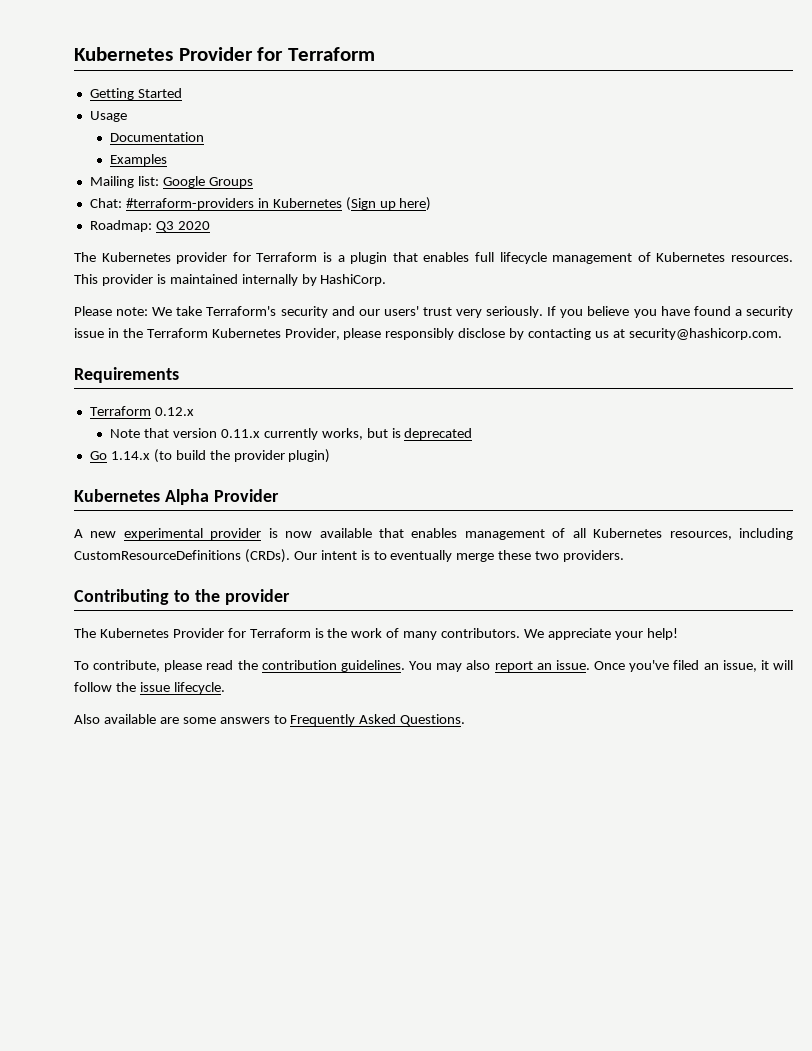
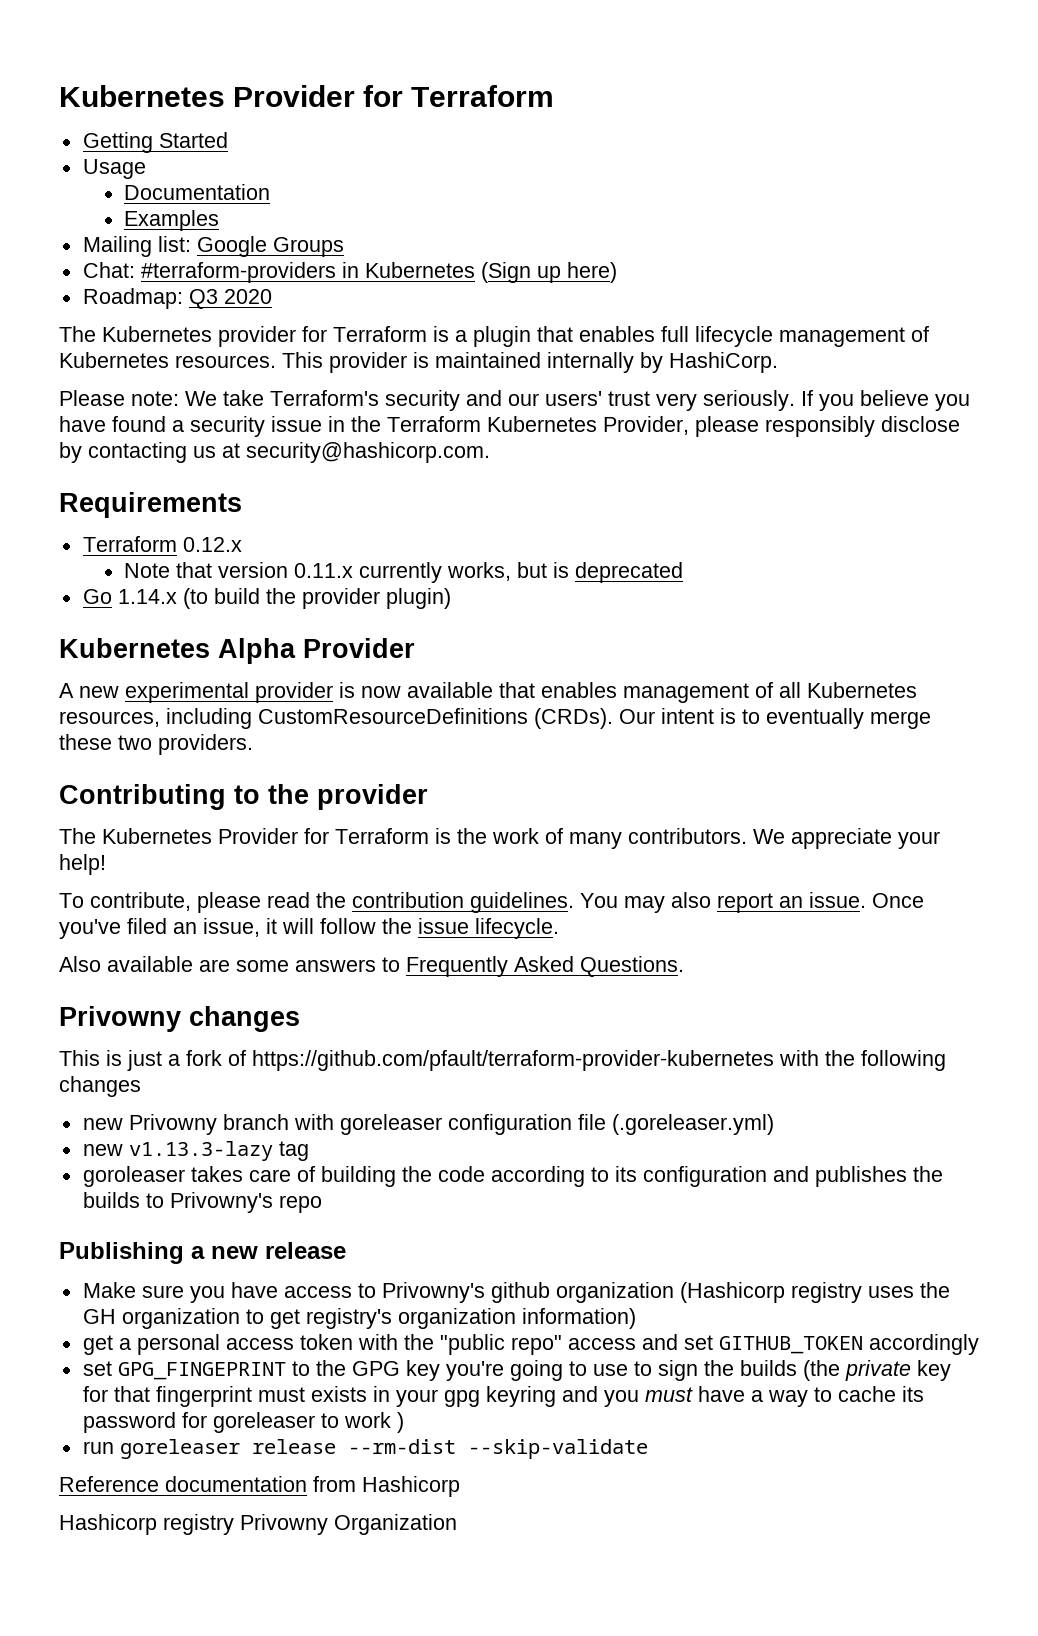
+ Privowny changes
+ This is just a fork of https://github.com/pfault/terraform-provider-kubernetes with the following changes
+ new Privowny branch with goreleaser configuration file (.goreleaser.yml)
+ new v1.13.3-lazy tag
+ goroleaser takes care of building the code according to its configuration and publishes the builds to Privowny's repo
+ Publishing a new release
+ Make sure you have access to Privowny's github organization (Hashicorp registry uses the GH organization to get registry's organization information)
+ get a personal access token with the "public repo" access and set GITHUB_TOKEN accordingly
+ set GPG_FINGEPRINT to the GPG key you're going to use to sign the builds (the private key for that fingerprint must exists in your gpg keyring and you must have a way to cache its password for goreleaser to work )
+ run goreleaser release --rm-dist --skip-validate
+ Reference documentation from Hashicorp
+ Hashicorp registry Privowny Organization

